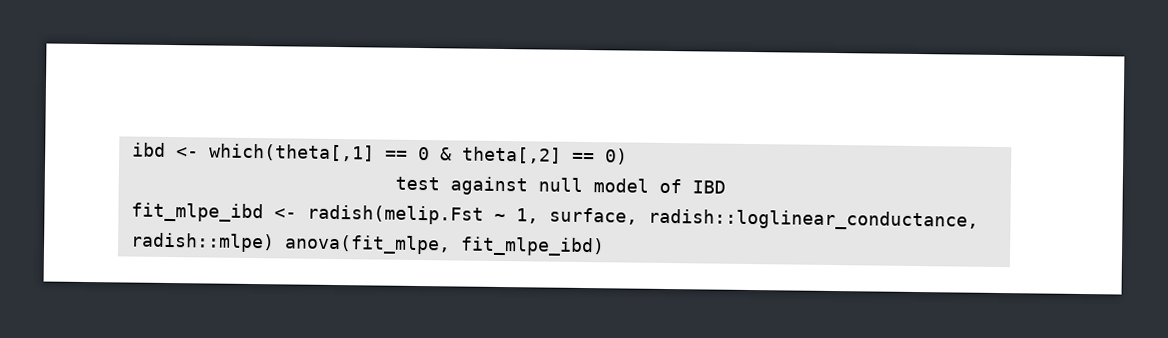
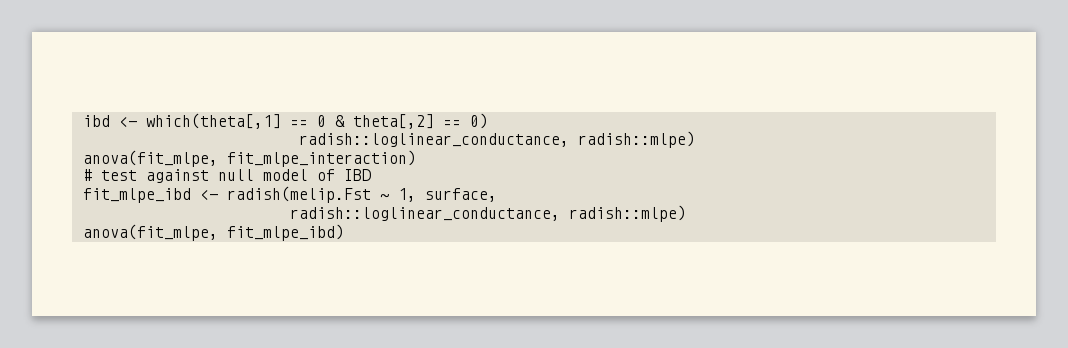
  ibd <- which(theta[,1] == 0 & theta[,2] == 0)
- test against null model of IBD
+ radish::loglinear_conductance, radish::mlpe)
+ anova(fit_mlpe, fit_mlpe_interaction)
+ # test against null model of IBD
- fit_mlpe_ibd <- radish(melip.Fst ~ 1, surface, radish::loglinear_conductance, radish::mlpe) anova(fit_mlpe, fit_mlpe_ibd)
+ fit_mlpe_ibd <- radish(melip.Fst ~ 1, surface,
+ radish::loglinear_conductance, radish::mlpe)
+ anova(fit_mlpe, fit_mlpe_ibd)

